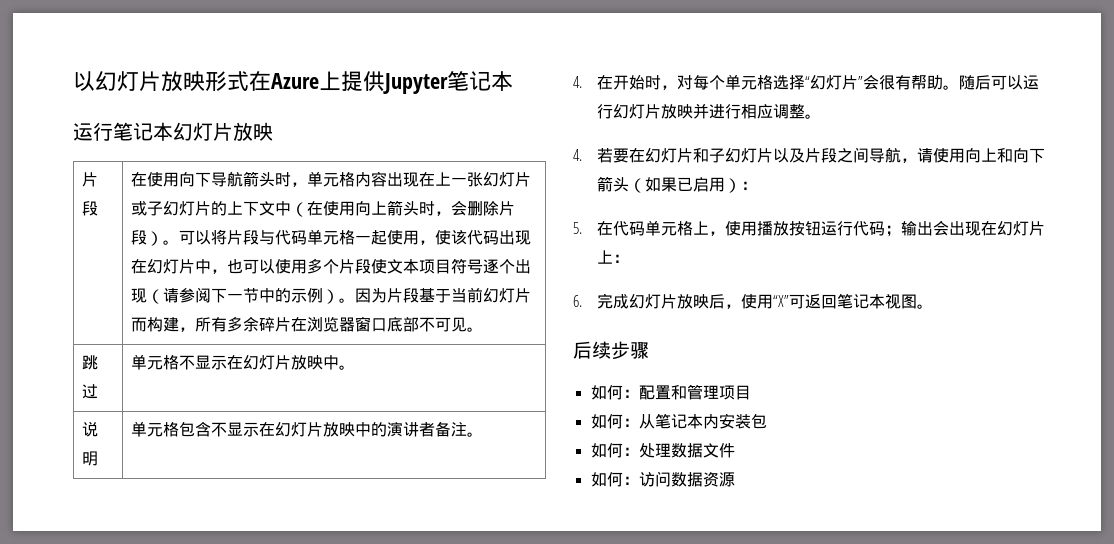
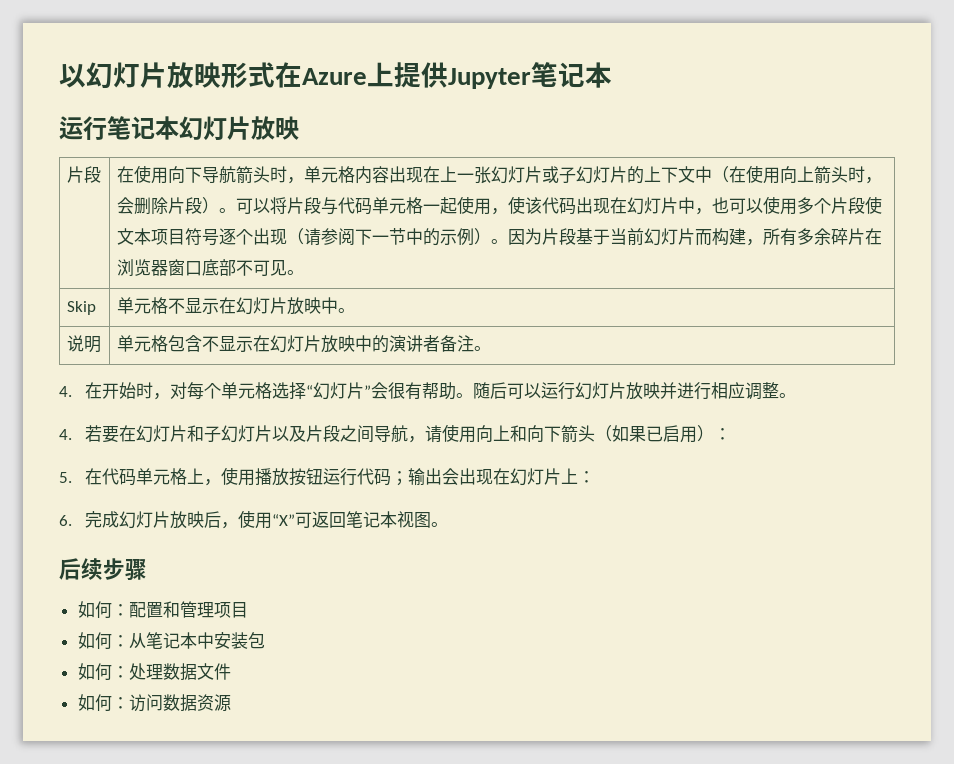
- 跳过 | 单元格不显示在幻灯片放映中。
+ Skip | 单元格不显示在幻灯片放映中。
- 如何：从笔记本内安装包
+ 如何：从笔记本中安装包

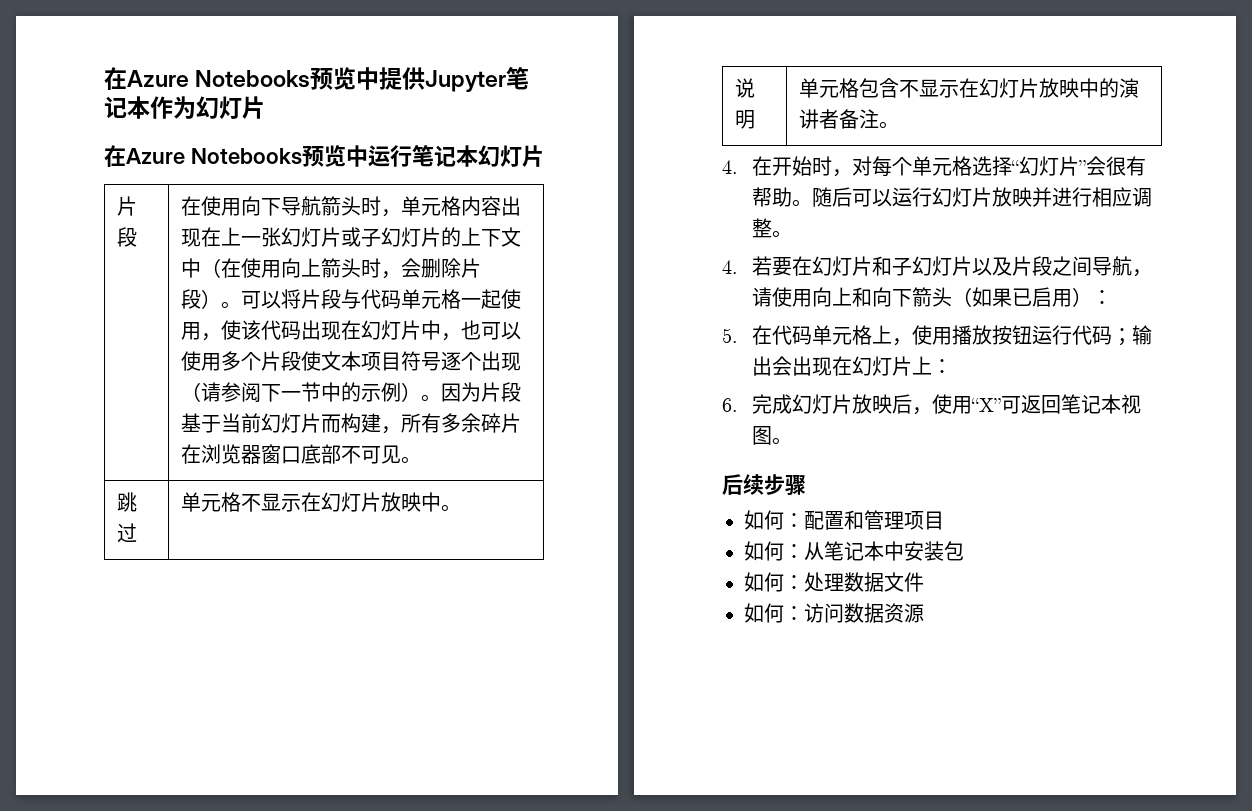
- 以幻灯片放映形式在Azure上提供Jupyter笔记本
- 运行笔记本幻灯片放映
+ 在Azure Notebooks预览中提供Jupyter笔记本作为幻灯片
+ 在Azure Notebooks预览中运行笔记本幻灯片
- Skip | 单元格不显示在幻灯片放映中。
+ 跳过 | 单元格不显示在幻灯片放映中。

